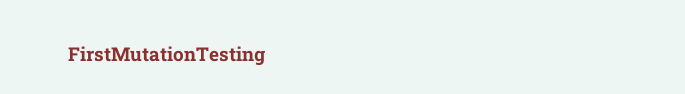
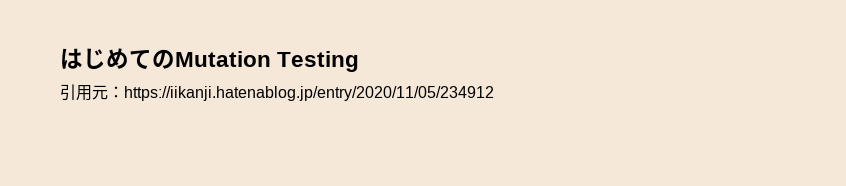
- FirstMutationTesting
+ はじめてのMutation Testing
+ 引用元：https://iikanji.hatenablog.jp/entry/2020/11/05/234912

